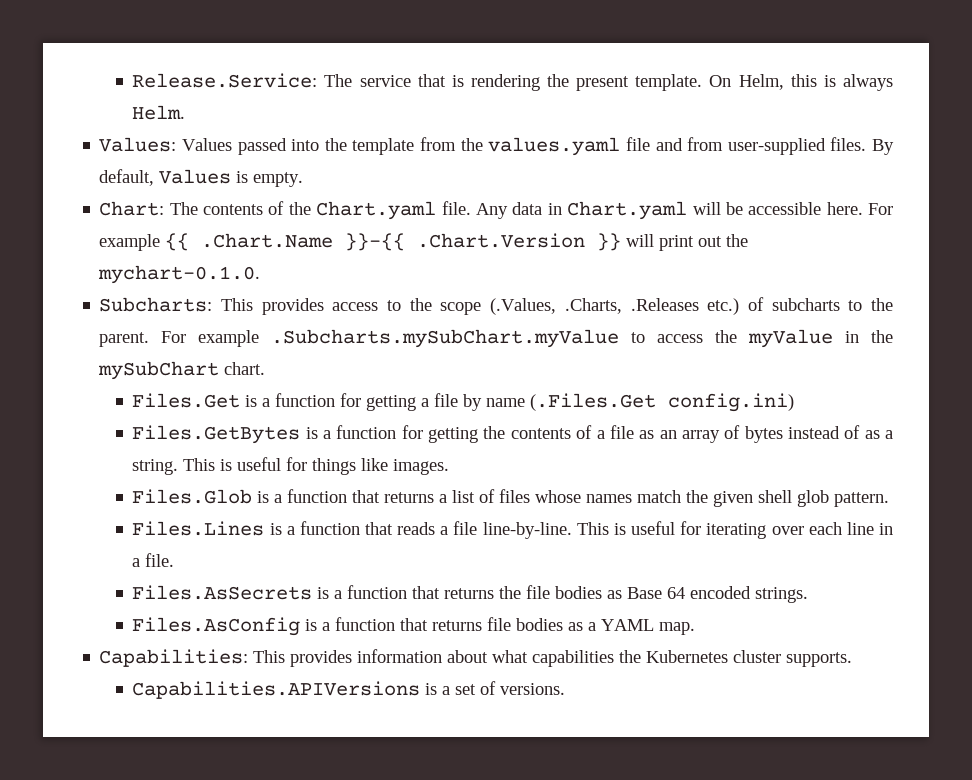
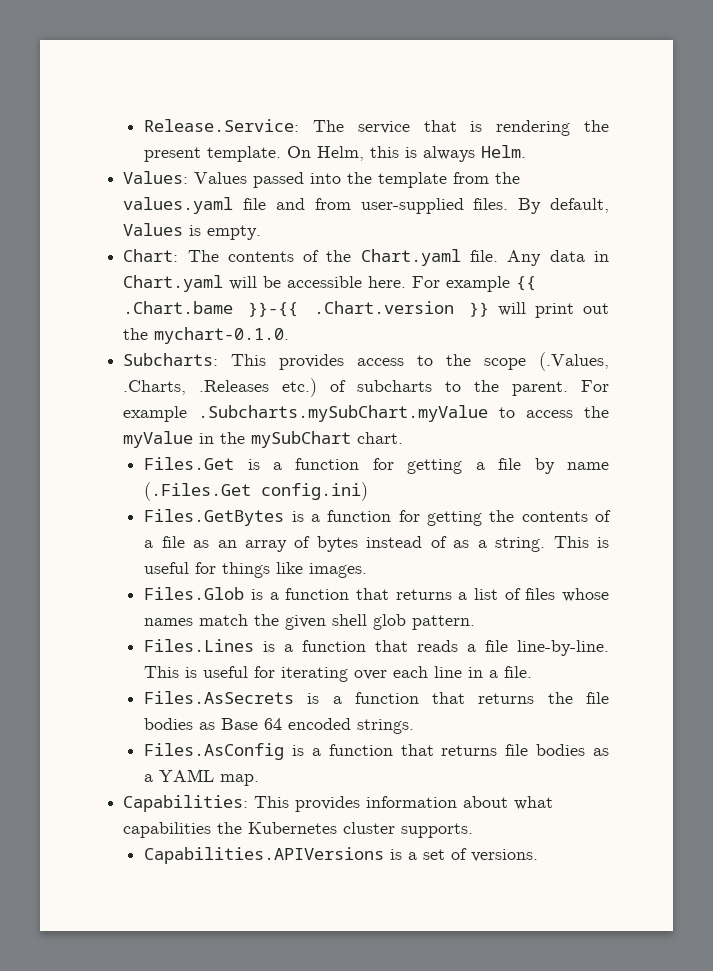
- For example {{ .Chart.Name }}-{{ .Chart.Version }} will print out the mychart-0.1.0.
+ For example {{ .Chart.bame }}-{{ .Chart.version }} will print out the mychart-0.1.0.

